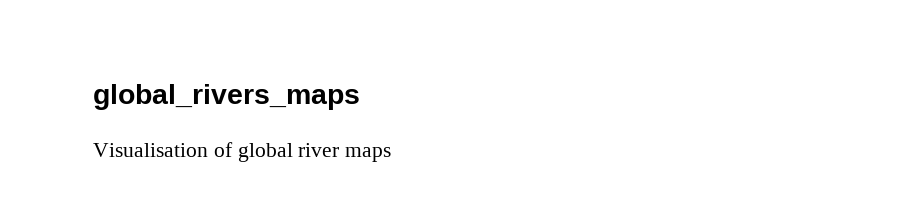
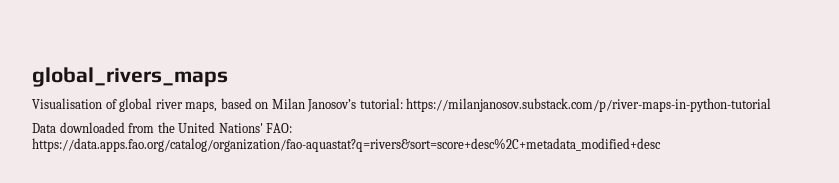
- Visualisation of global river maps
+ Visualisation of global river maps, based on Milan Janosov’s tutorial: https://milanjanosov.substack.com/p/river-maps-in-python-tutorial
+ Data downloaded from the United Nations' FAO: https://data.apps.fao.org/catalog/organization/fao-aquastat?q=rivers&sort=score+desc%2C+metadata_modified+desc

